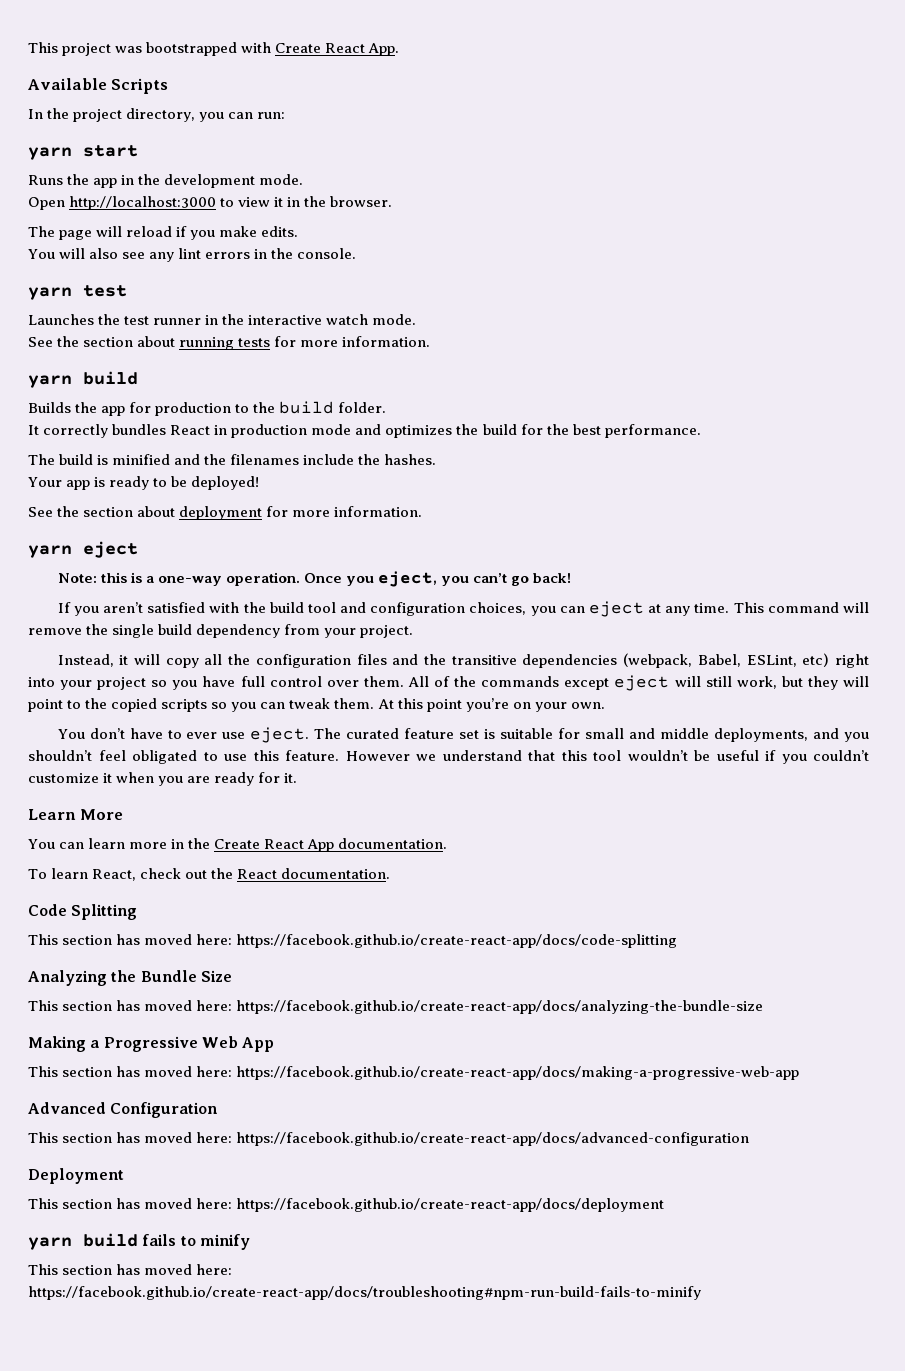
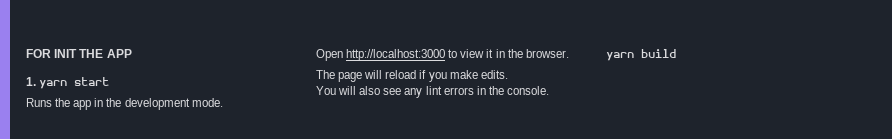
- This project was bootstrapped with Create React App.
- Available Scripts
- In the project directory, you can run:
- yarn start
+ FOR INIT THE APP
+ 1. yarn start
- yarn test
- Launches the test runner in the interactive watch mode.
- See the section about running tests for more information.
  yarn build
- Builds the app for production to the build folder.
- It correctly bundles React in production mode and optimizes the build for the best performance.
- The build is minified and the filenames include the hashes.
- Your app is ready to be deployed!
- See the section about deployment for more information.
- yarn eject
- Note: this is a one-way operation. Once you eject, you can’t go back!
- If you aren’t satisfied with the build tool and configuration choices, you can eject at any time. This command will remove the single build dependency from your project.
- Instead, it will copy all the configuration files and the transitive dependencies (webpack, Babel, ESLint, etc) right into your project so you have full control over them. All of the commands except eject will still work, but they will point to the copied scripts so you can tweak them. At this point you’re on your own.
- You don’t have to ever use eject. The curated feature set is suitable for small and middle deployments, and you shouldn’t feel obligated to use this feature. However we understand that this tool wouldn’t be useful if you couldn’t customize it when you are ready for it.
- Learn More
- You can learn more in the Create React App documentation.
- To learn React, check out the React documentation.
- Code Splitting
- This section has moved here: https://facebook.github.io/create-react-app/docs/code-splitting
- Analyzing the Bundle Size
- This section has moved here: https://facebook.github.io/create-react-app/docs/analyzing-the-bundle-size
- Making a Progressive Web App
- This section has moved here: https://facebook.github.io/create-react-app/docs/making-a-progressive-web-app
- Advanced Configuration
- This section has moved here: https://facebook.github.io/create-react-app/docs/advanced-configuration
- Deployment
- This section has moved here: https://facebook.github.io/create-react-app/docs/deployment
- yarn build fails to minify
- This section has moved here: https://facebook.github.io/create-react-app/docs/troubleshooting#npm-run-build-fails-to-minify

